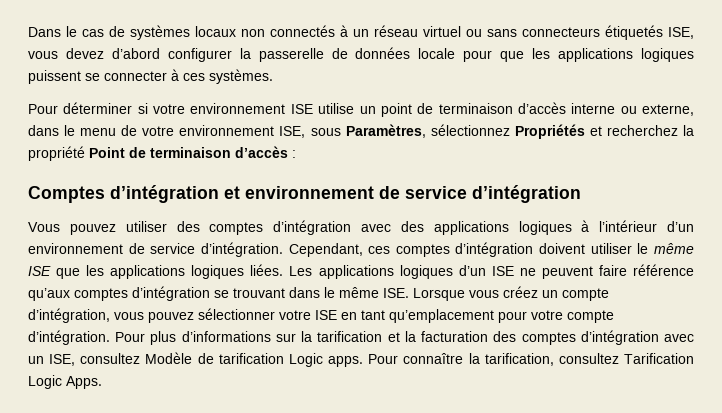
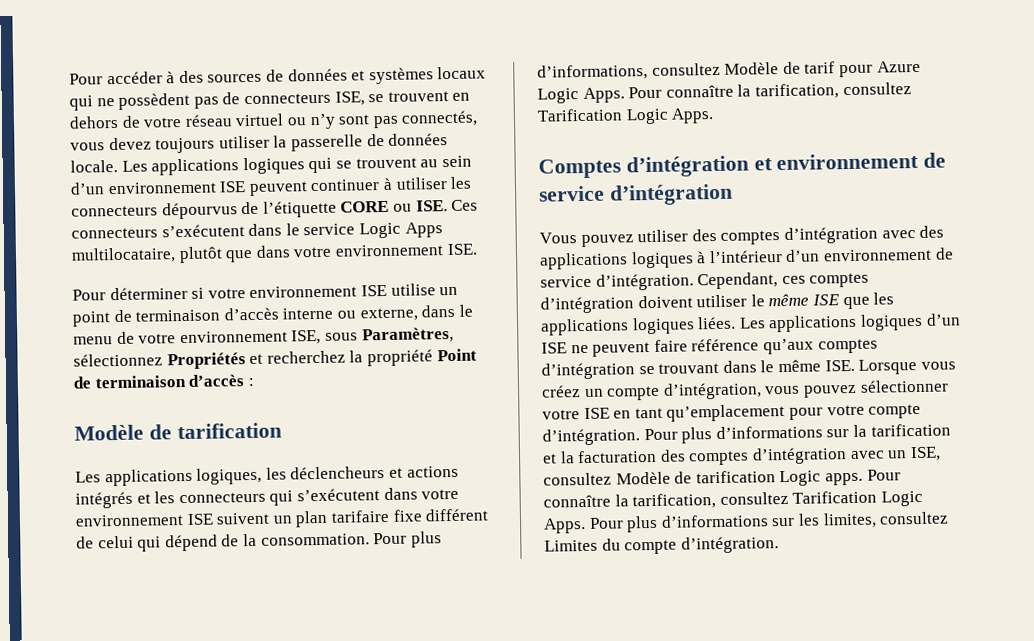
- Dans le cas de systèmes locaux non connectés à un réseau virtuel ou sans connecteurs étiquetés ISE, vous devez d’abord configurer la passerelle de données locale pour que les applications logiques puissent se connecter à ces systèmes.
+ Pour accéder à des sources de données et systèmes locaux qui ne possèdent pas de connecteurs ISE, se trouvent en dehors de votre réseau virtuel ou n’y sont pas connectés, vous devez toujours utiliser la passerelle de données locale. Les applications logiques qui se trouvent au sein d’un environnement ISE peuvent continuer à utiliser les connecteurs dépourvus de l’étiquette CORE ou ISE. Ces connecteurs s’exécutent dans le service Logic Apps multilocataire, plutôt que dans votre environnement ISE.
  Pour déterminer si votre environnement ISE utilise un point de terminaison d’accès interne ou externe, dans le menu de votre environnement ISE, sous Paramètres, sélectionnez Propriétés et recherchez la propriété Point de terminaison d’accès :
+ Modèle de tarification
+ Les applications logiques, les déclencheurs et actions intégrés et les connecteurs qui s’exécutent dans votre environnement ISE suivent un plan tarifaire fixe différent de celui qui dépend de la consommation. Pour plus d’informations, consultez Modèle de tarif pour Azure Logic Apps. Pour connaître la tarification, consultez Tarification Logic Apps.
+ Pour plus d’informations sur les limites, consultez Limites du compte d’intégration.

